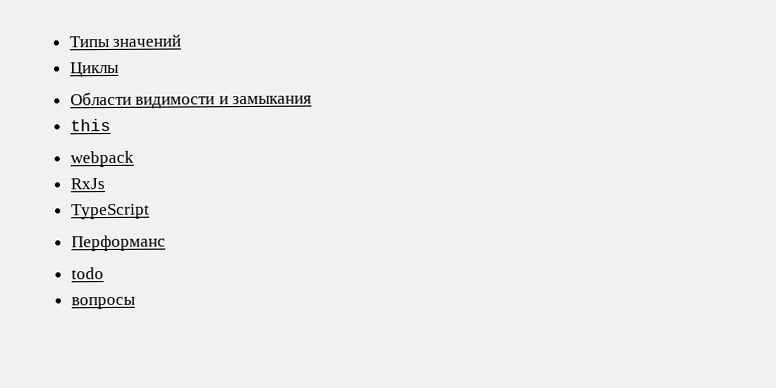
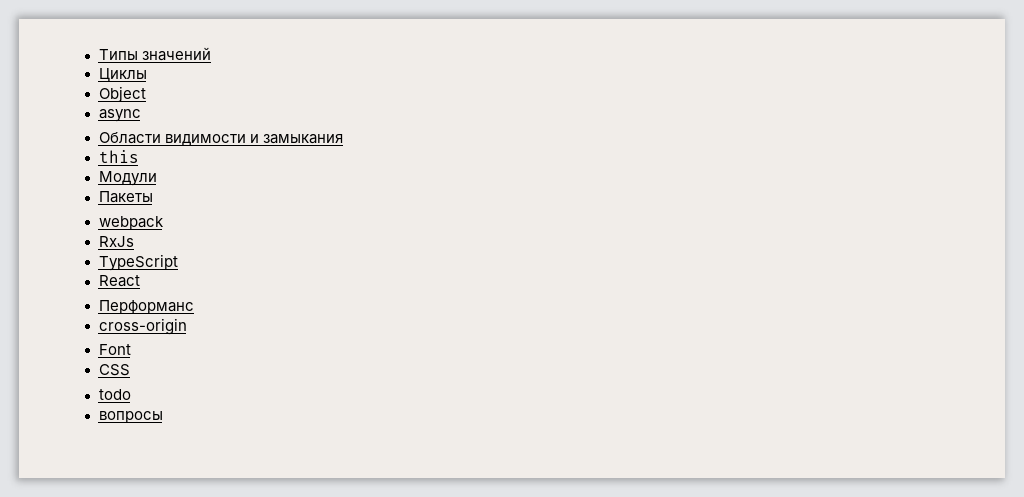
+ Object
+ async
+ Модули
+ Пакеты
+ React
+ cross-origin
+ Font
+ CSS

